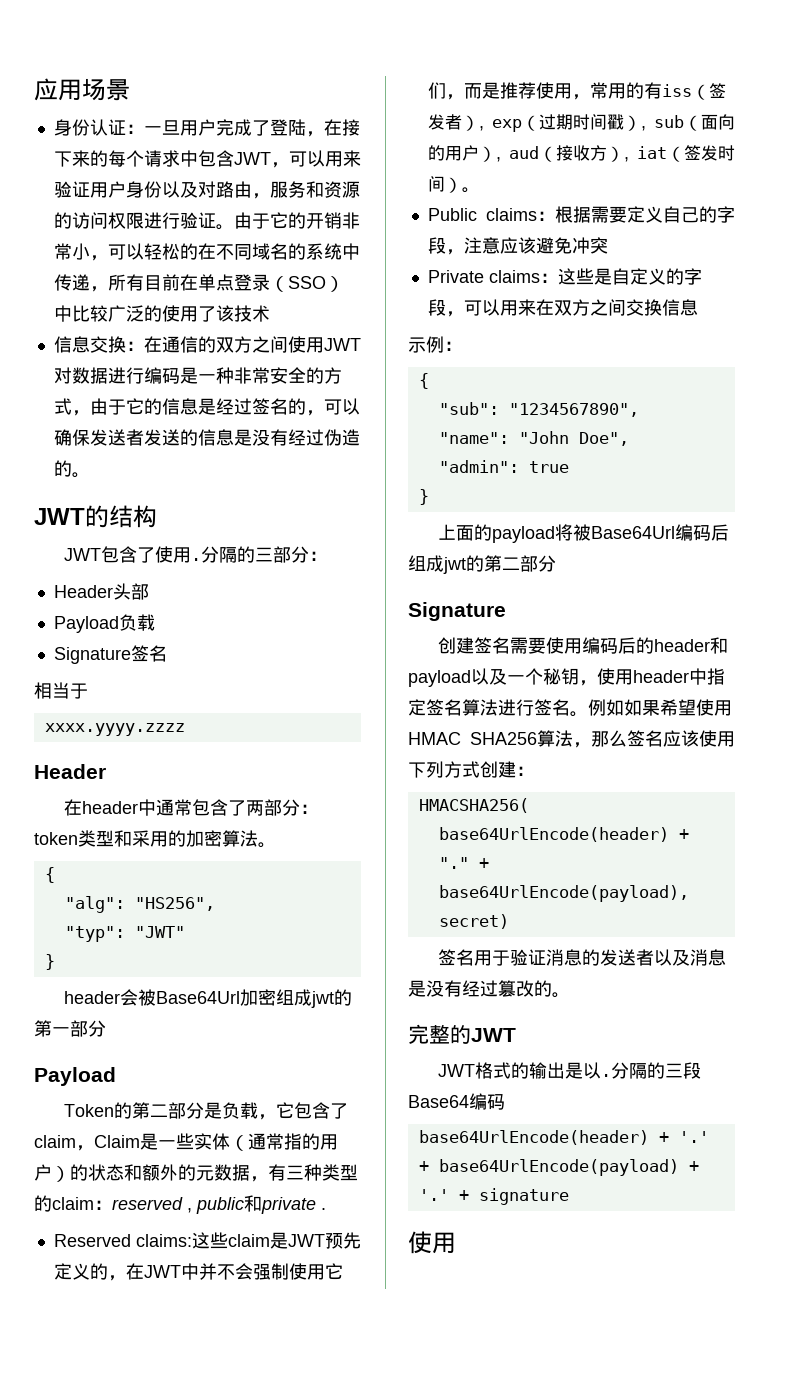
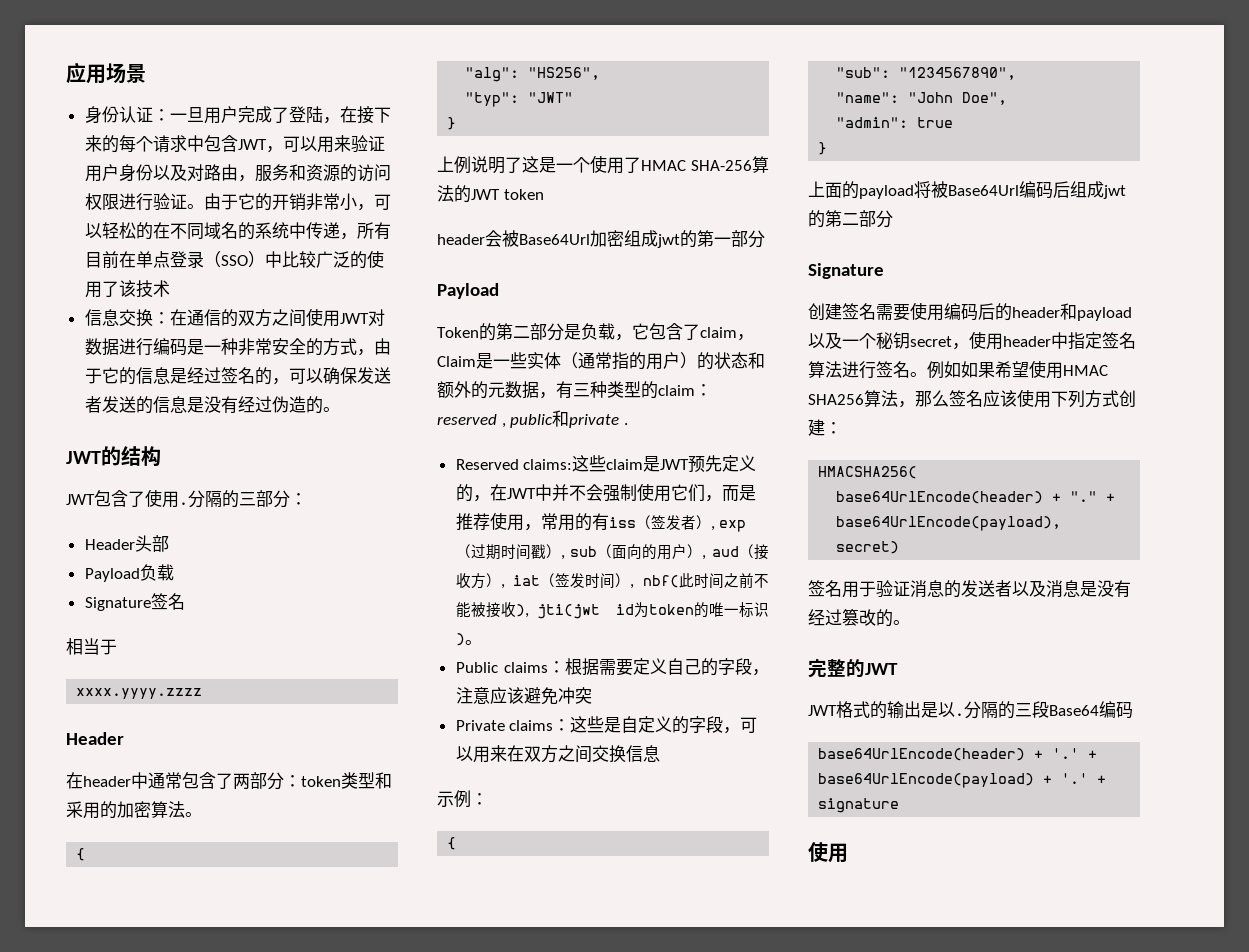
+ 上例说明了这是一个使用了HMAC SHA-256算法的JWT token
- Reserved claims:这些claim是JWT预先定义的，在JWT中并不会强制使用它们，而是推荐使用，常用的有iss（签发者）, exp（过期时间戳）, sub（面向的用户）, aud（接收方）, iat（签发时间）。
+ Reserved claims:这些claim是JWT预先定义的，在JWT中并不会强制使用它们，而是推荐使用，常用的有iss（签发者）, exp（过期时间戳）, sub（面向的用户）, aud（接收方）, iat（签发时间）, nbf(此时间之前不能被接收), jti(jwt id为token的唯一标识)。
- 创建签名需要使用编码后的header和payload以及一个秘钥，使用header中指定签名算法进行签名。
+ 创建签名需要使用编码后的header和payload以及一个秘钥secret，使用header中指定签名算法进行签名。

